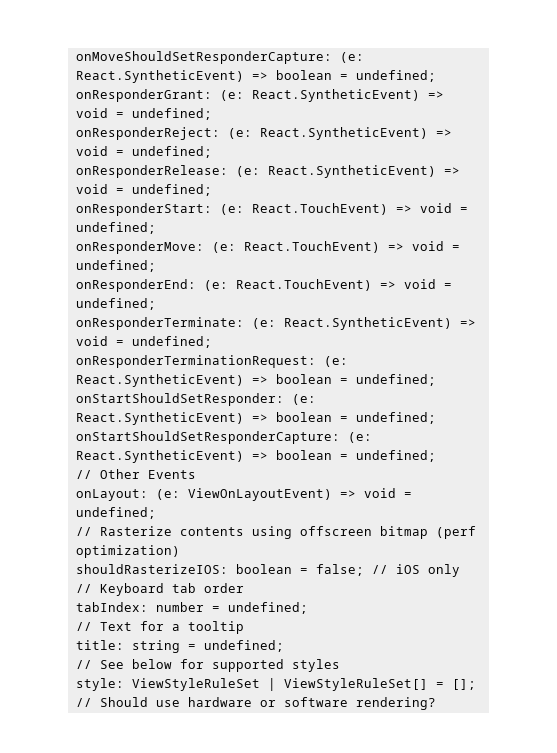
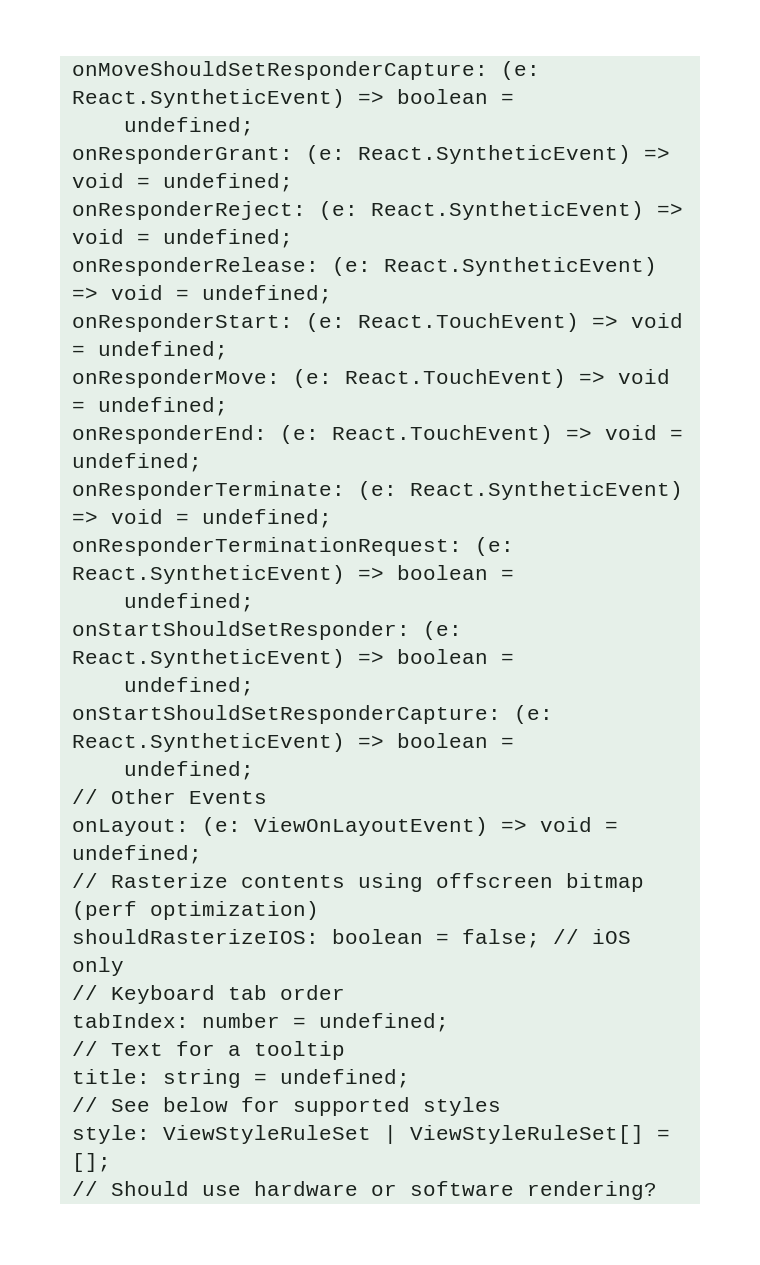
- onMoveShouldSetResponderCapture: (e: React.SyntheticEvent) => boolean = undefined;
+ onMoveShouldSetResponderCapture: (e: React.SyntheticEvent) => boolean =
+ undefined;
- onResponderTerminationRequest: (e: React.SyntheticEvent) => boolean = undefined;
+ onResponderTerminationRequest: (e: React.SyntheticEvent) => boolean =
+ undefined;
- onStartShouldSetResponder: (e: React.SyntheticEvent) => boolean = undefined;
+ onStartShouldSetResponder: (e: React.SyntheticEvent) => boolean =
+ undefined;
- onStartShouldSetResponderCapture: (e: React.SyntheticEvent) => boolean = undefined;
+ onStartShouldSetResponderCapture: (e: React.SyntheticEvent) => boolean =
+ undefined;

